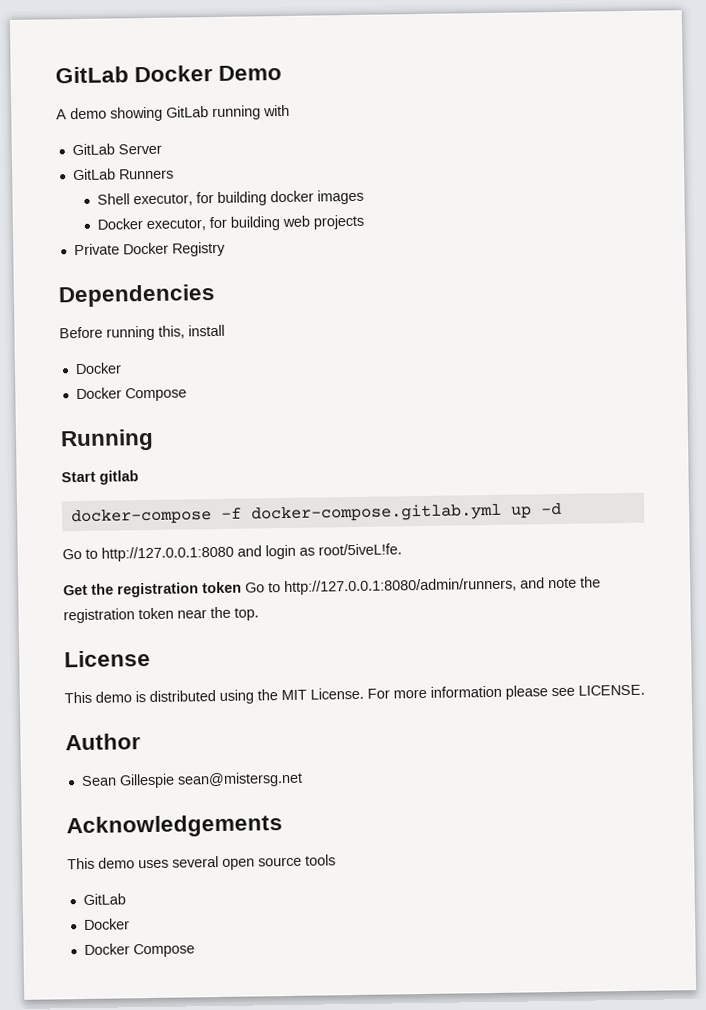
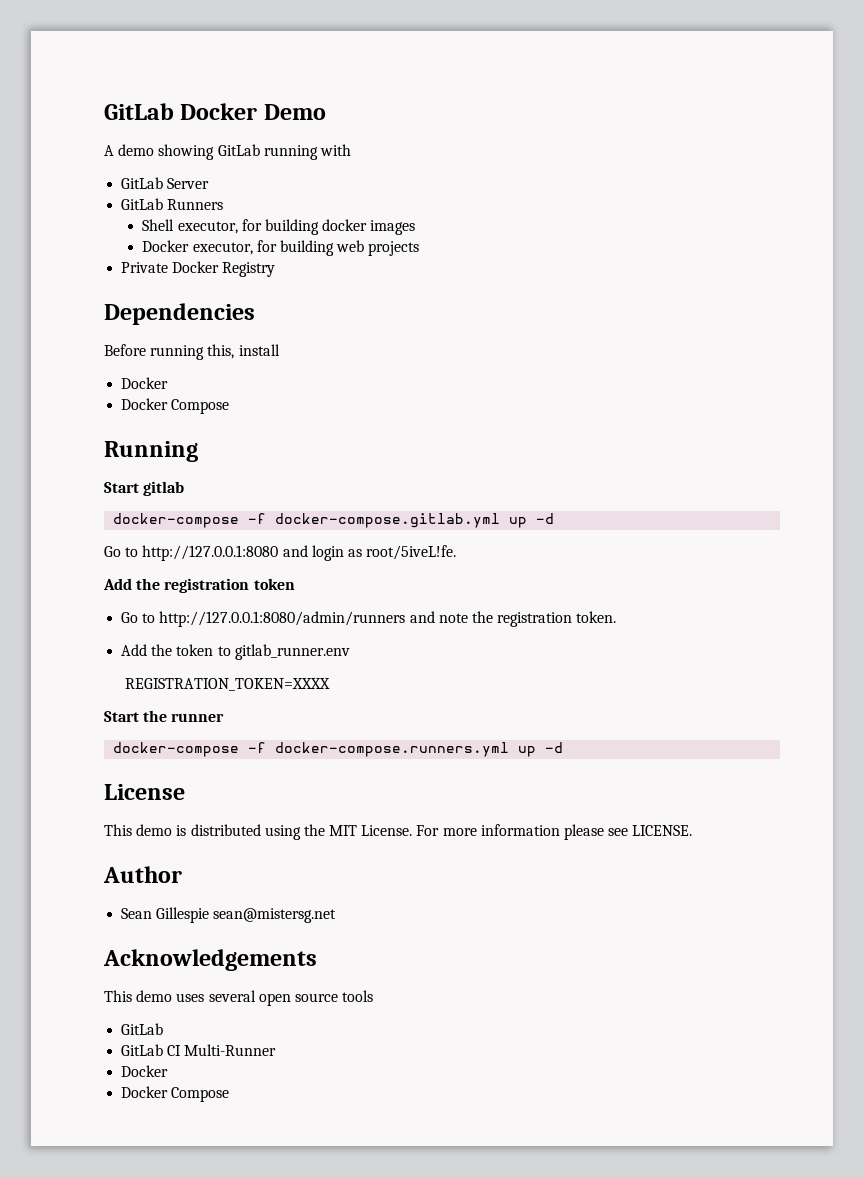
- Get the registration token Go to http://127.0.0.1:8080/admin/runners, and note the registration token near the top.
+ Add the registration token
+ Go to http://127.0.0.1:8080/admin/runners and note the registration token.
+ Add the token to gitlab_runner.env
+ REGISTRATION_TOKEN=XXXX
+ Start the runner
+ docker-compose -f docker-compose.runners.yml up -d
+ GitLab CI Multi-Runner

